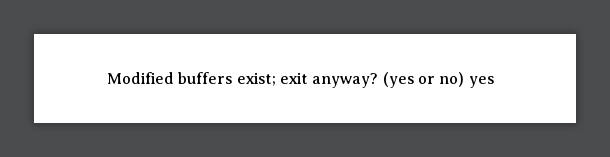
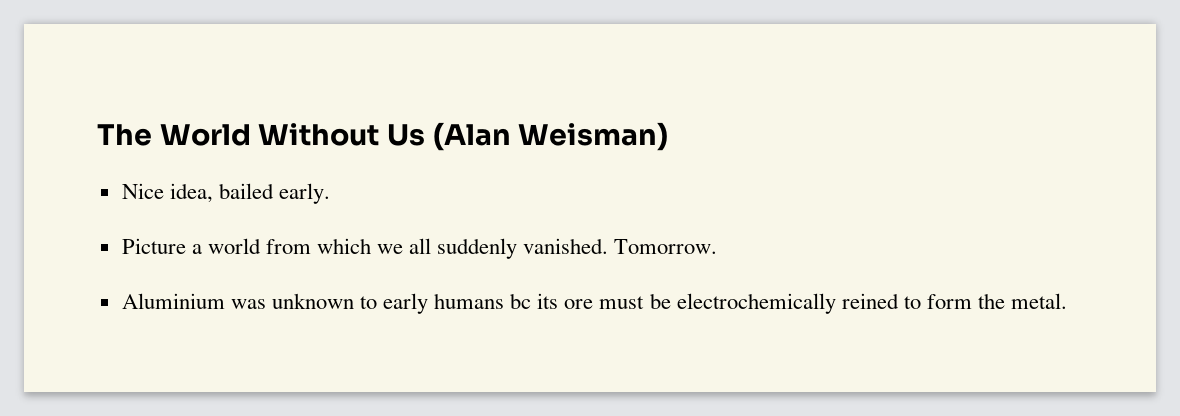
- Modified buffers exist; exit anyway? (yes or no) yes
+ The World Without Us (Alan Weisman)
+ Nice idea, bailed early.
+ Picture a world from which we all suddenly vanished. Tomorrow.
+ Aluminium was unknown to early humans bc its ore must be electrochemically reined to form the metal.

